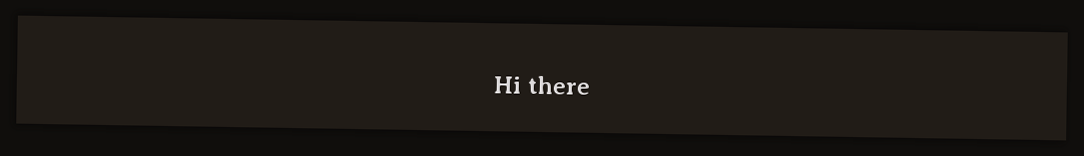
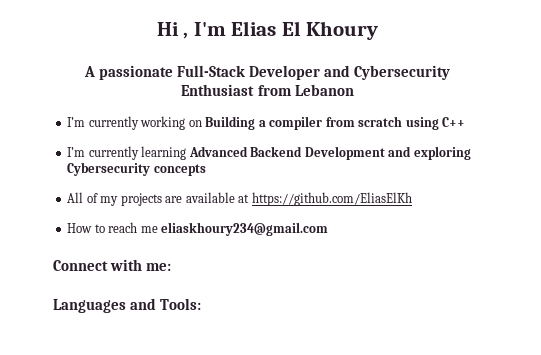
- Hi there
+ Hi , I'm Elias El Khoury
+ A passionate Full-Stack Developer and Cybersecurity Enthusiast from Lebanon
+ I’m currently working on Building a compiler from scratch using C++
+ I’m currently learning Advanced Backend Development and exploring Cybersecurity concepts
+ All of my projects are available at https://github.com/EliasElKh
+ How to reach me eliaskhoury234@gmail.com
+ Connect with me:
+ Languages and Tools:

